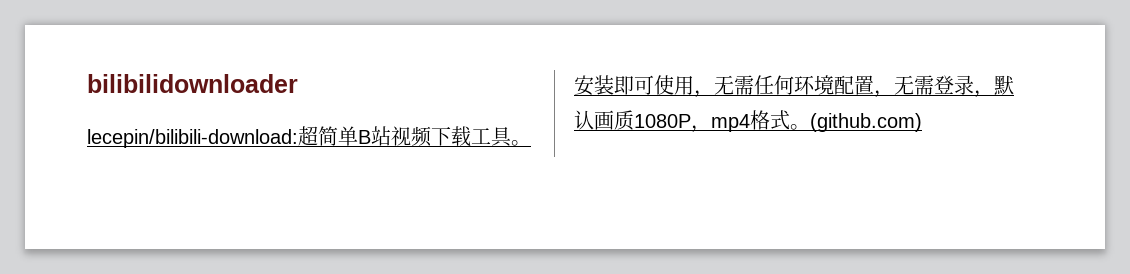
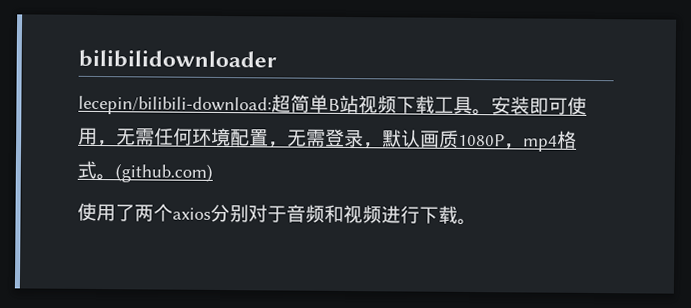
+ 使用了两个axios分别对于音频和视频进行下载。

